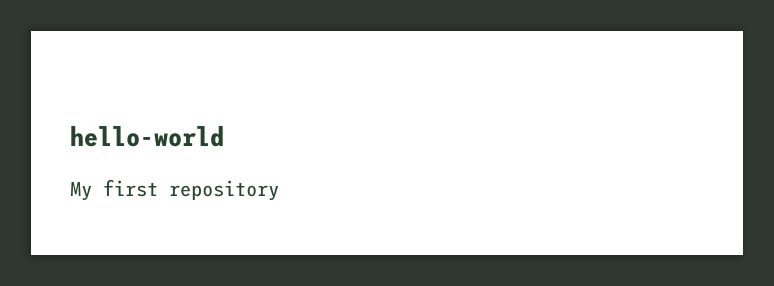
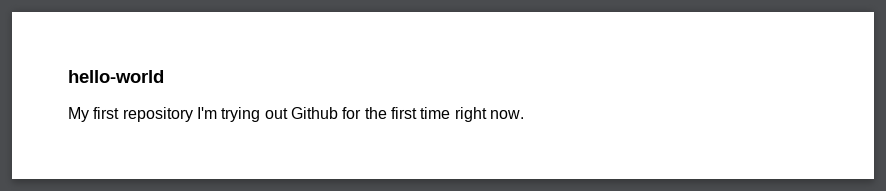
- My first repository
+ My first repository I'm trying out Github for the first time right now.

